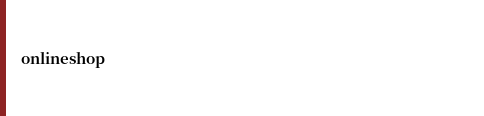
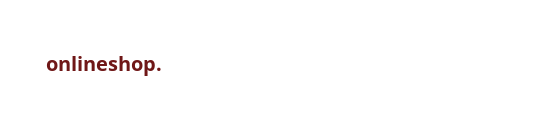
- onlineshop
+ onlineshop.

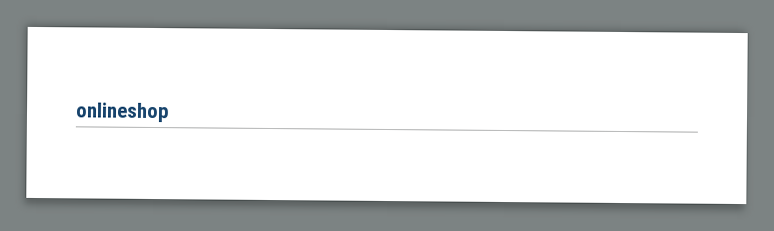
- onlineshop.
+ onlineshop

